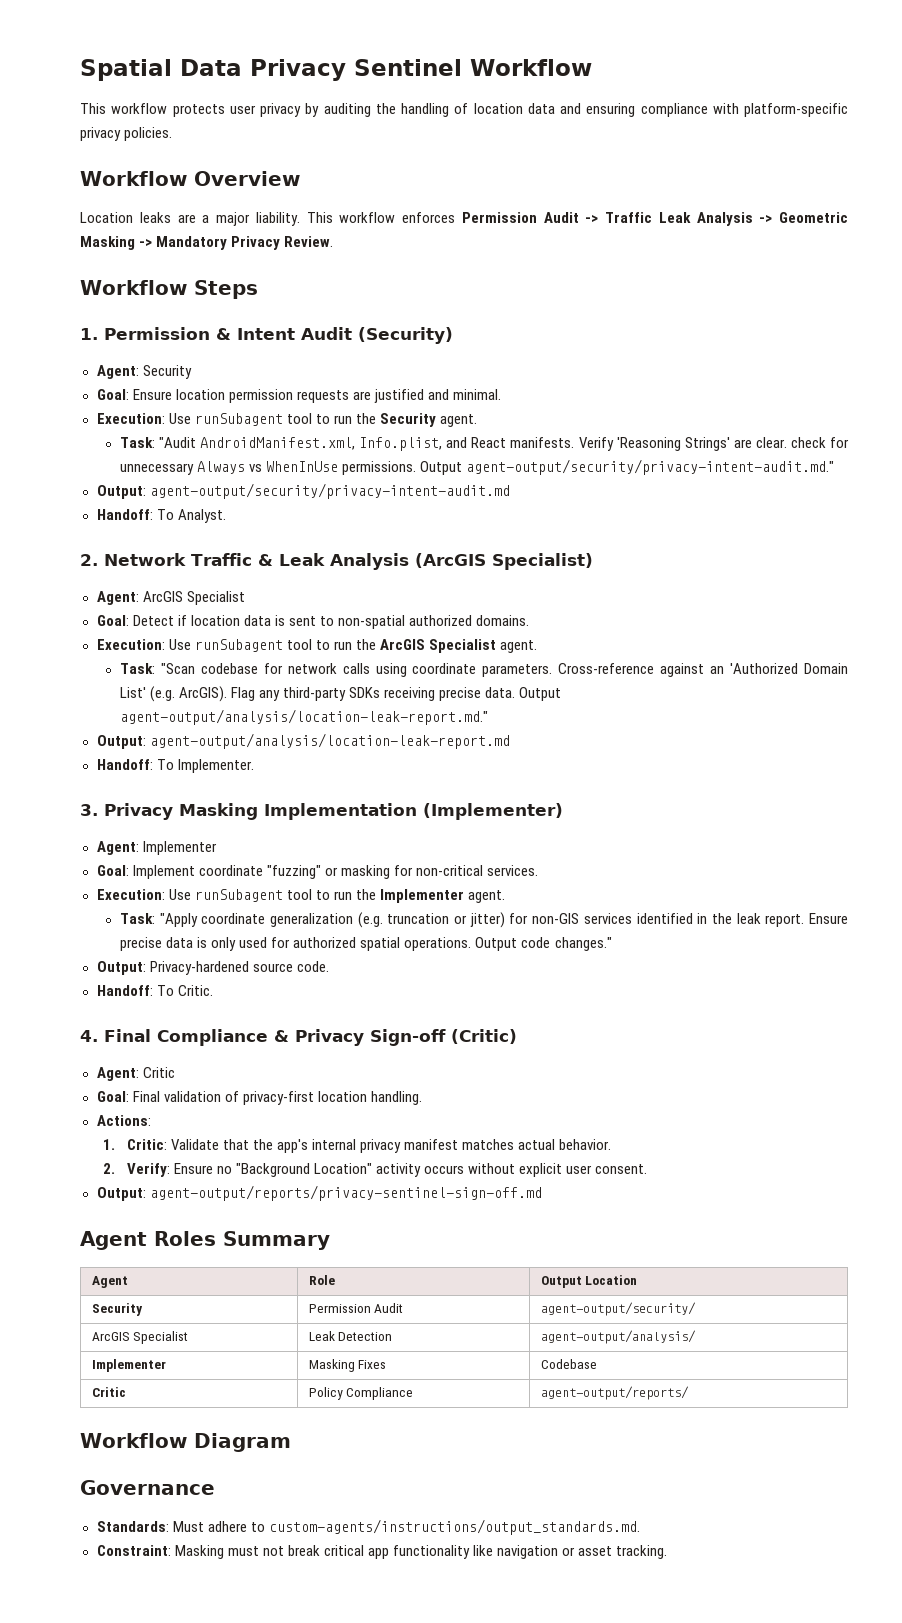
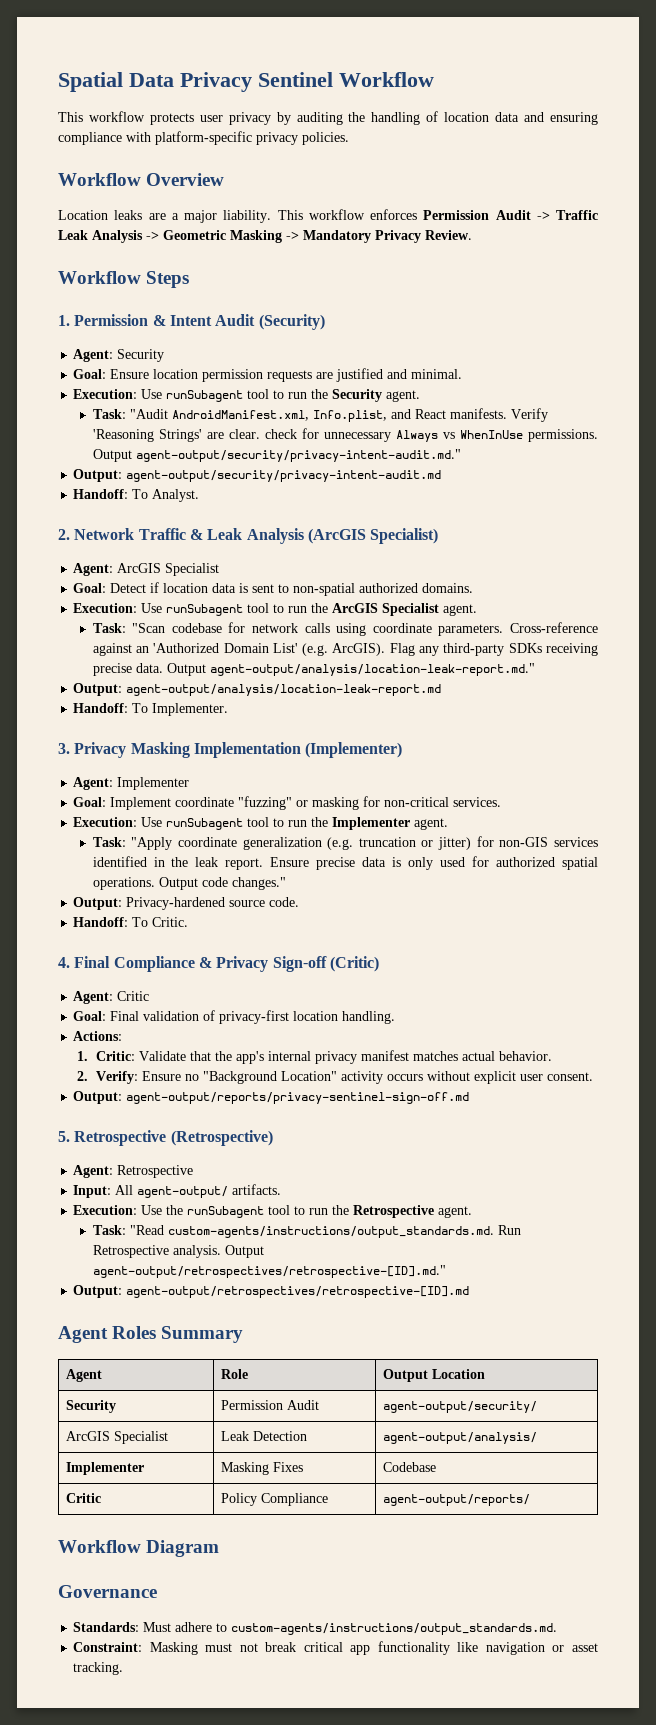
+ 5. Retrospective (Retrospective)
+ Agent: Retrospective
+ Input: All agent-output/ artifacts.
+ Execution: Use the runSubagent tool to run the Retrospective agent.
+ Task: "Read custom-agents/instructions/output_standards.md. Run Retrospective analysis. Output agent-output/retrospectives/retrospective-[ID].md."
+ Output: agent-output/retrospectives/retrospective-[ID].md

